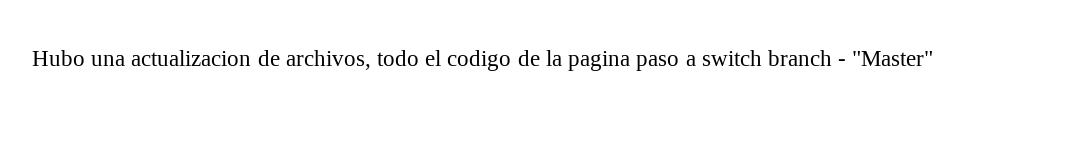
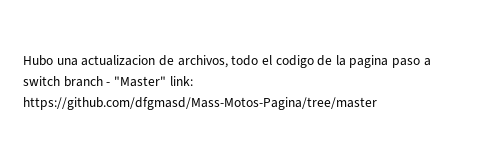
- Hubo una actualizacion de archivos, todo el codigo de la pagina paso a switch branch - "Master"
+ Hubo una actualizacion de archivos, todo el codigo de la pagina paso a switch branch - "Master" link: https://github.com/dfgmasd/Mass-Motos-Pagina/tree/master

